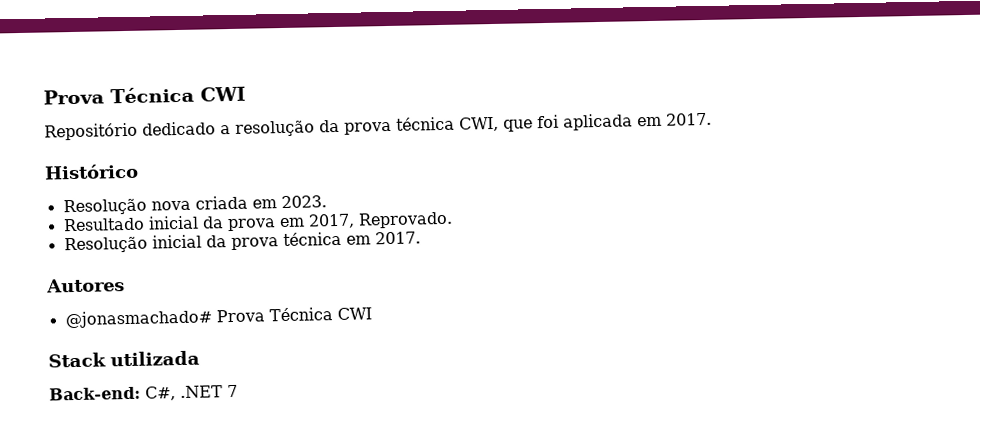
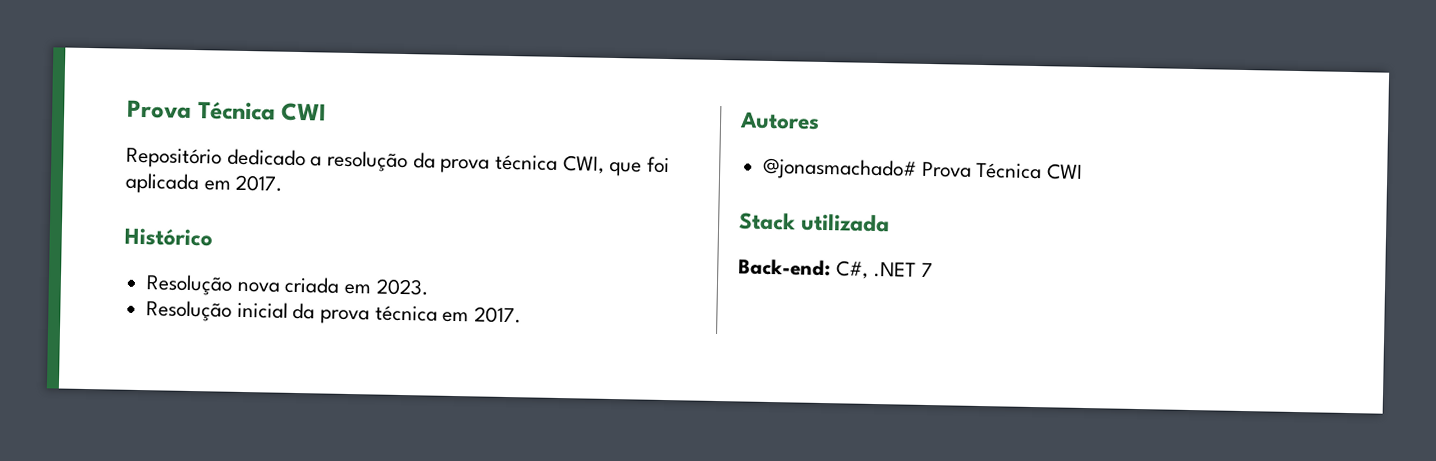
- Resultado inicial da prova em 2017, Reprovado.

